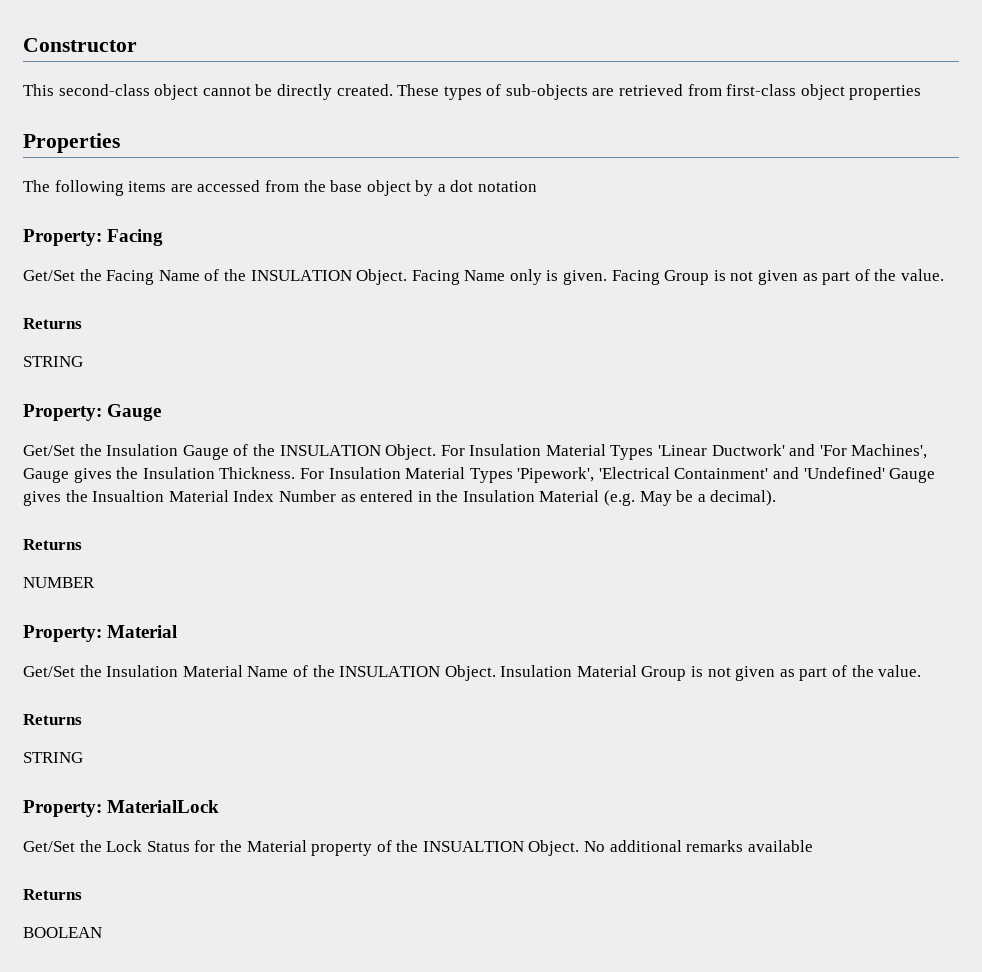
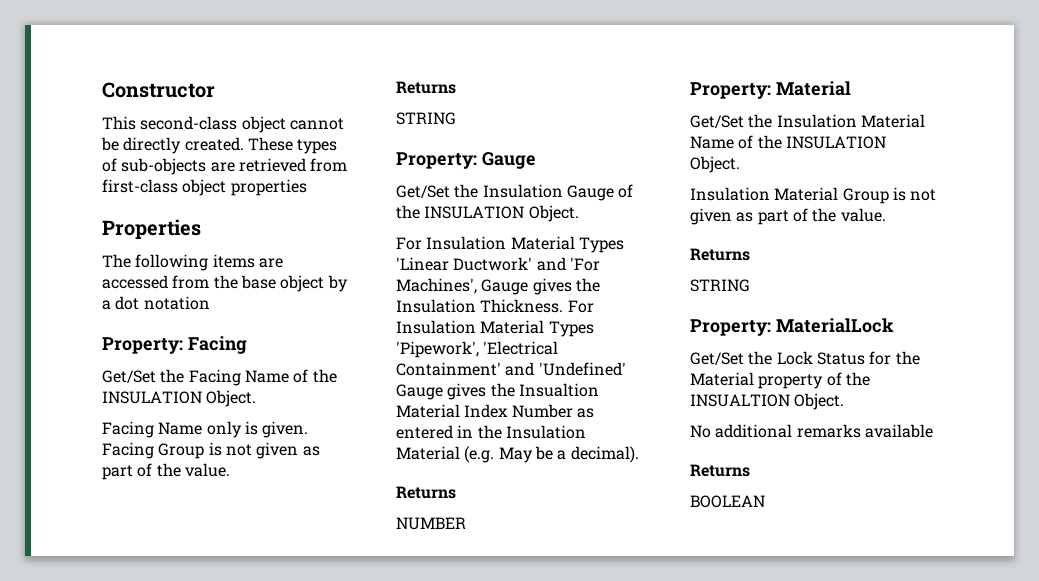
- Get/Set the Facing Name of the INSULATION Object. Facing Name only is given.
+ Get/Set the Facing Name of the INSULATION Object.
+ Facing Name only is given.
- Get/Set the Insulation Gauge of the INSULATION Object. For Insulation Material Types 'Linear Ductwork' and 'For Machines', Gauge gives the Insulation Thickness.
+ Get/Set the Insulation Gauge of the INSULATION Object.
+ For Insulation Material Types 'Linear Ductwork' and 'For Machines', Gauge gives the Insulation Thickness.
- Get/Set the Insulation Material Name of the INSULATION Object. Insulation Material Group is not given as part of the value.
+ Get/Set the Insulation Material Name of the INSULATION Object.
+ Insulation Material Group is not given as part of the value.
- Get/Set the Lock Status for the Material property of the INSUALTION Object. No additional remarks available
+ Get/Set the Lock Status for the Material property of the INSUALTION Object.
+ No additional remarks available

